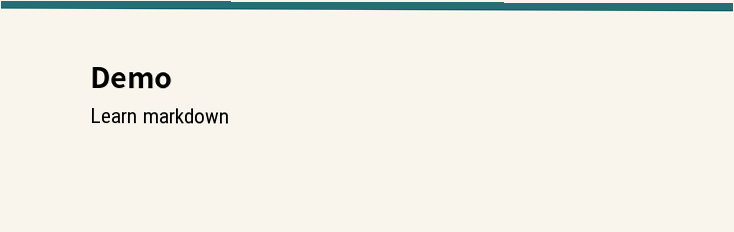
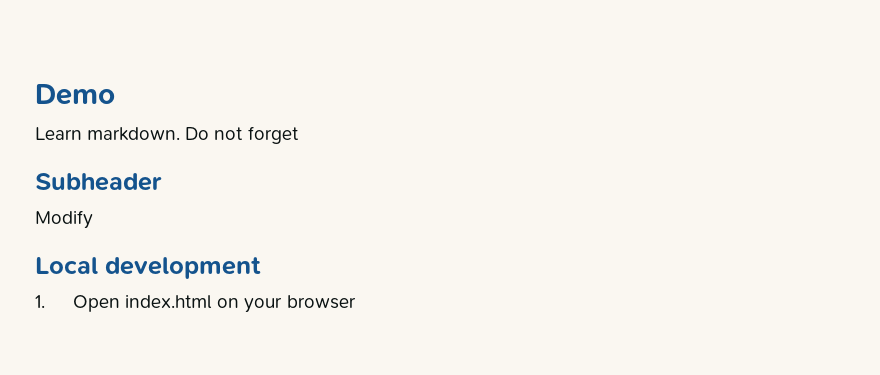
- Learn markdown
+ Learn markdown. Do not forget
+ Subheader
+ Modify
+ Local development
+ 1. Open index.html on your browser

